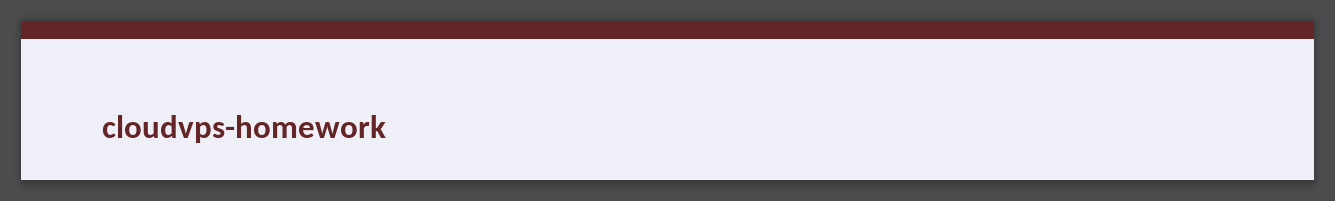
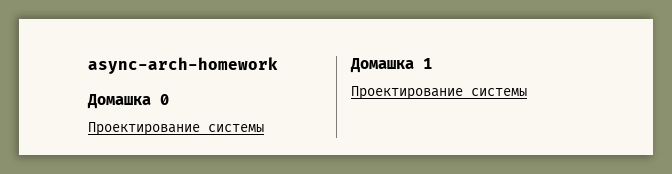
- cloudvps-homework
+ async-arch-homework
+ Домашка 0
+ Проектирование системы
+ Домашка 1
+ Проектирование системы

